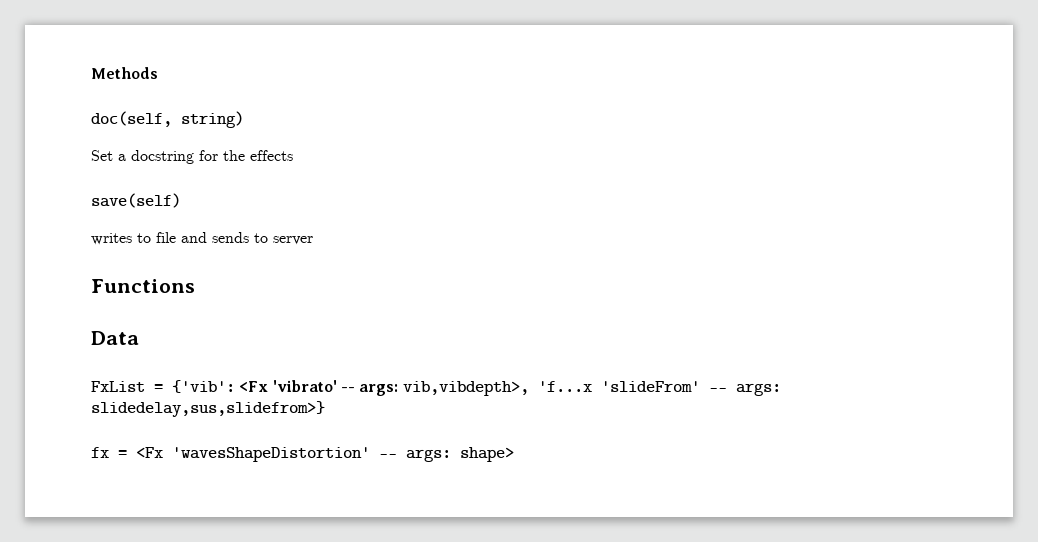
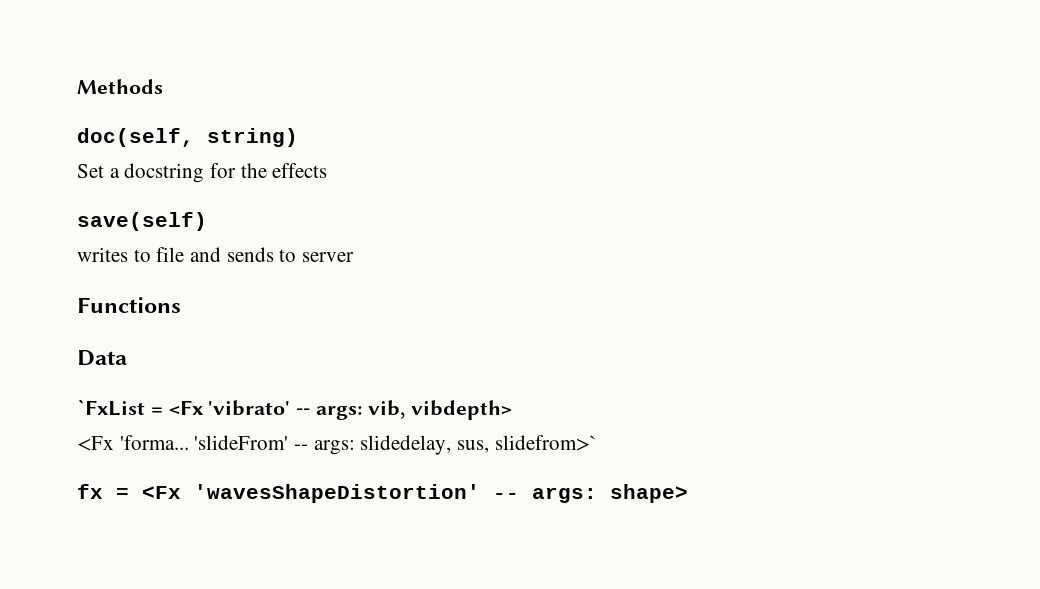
- FxList = {'vib': <Fx 'vibrato' -- args: vib,vibdepth>, 'f...x 'slideFrom' -- args: slidedelay,sus,slidefrom>}
+ `FxList = <Fx 'vibrato' -- args: vib, vibdepth>
+ <Fx 'forma... 'slideFrom' -- args: slidedelay, sus, slidefrom>`

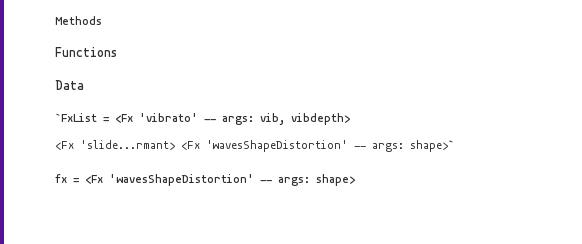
- doc(self, string)
- Set a docstring for the effects
- save(self)
- writes to file and sends to server
- <Fx 'forma... 'slideFrom' -- args: slidedelay, sus, slidefrom>`
+ <Fx 'slide...rmant> <Fx 'wavesShapeDistortion' -- args: shape>`

